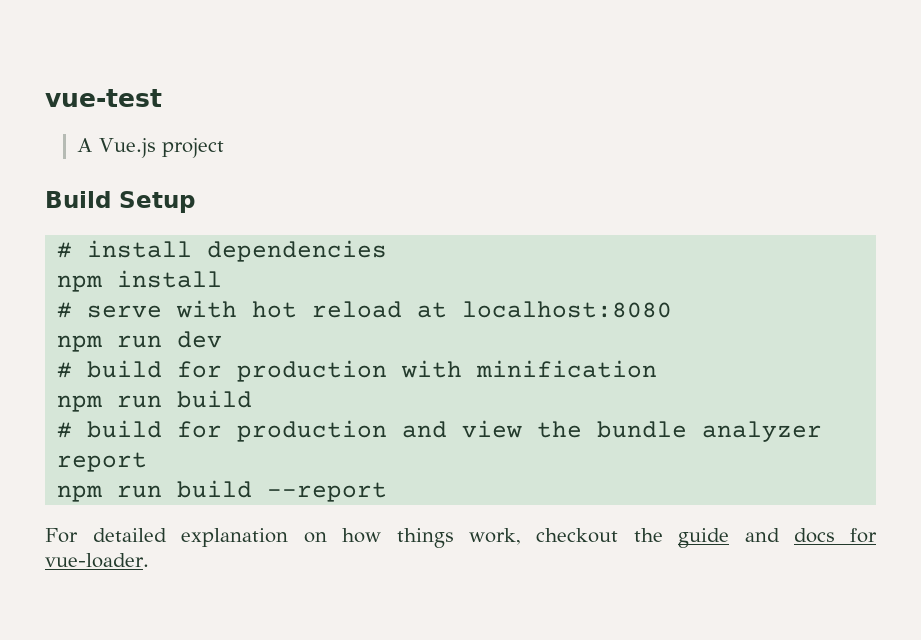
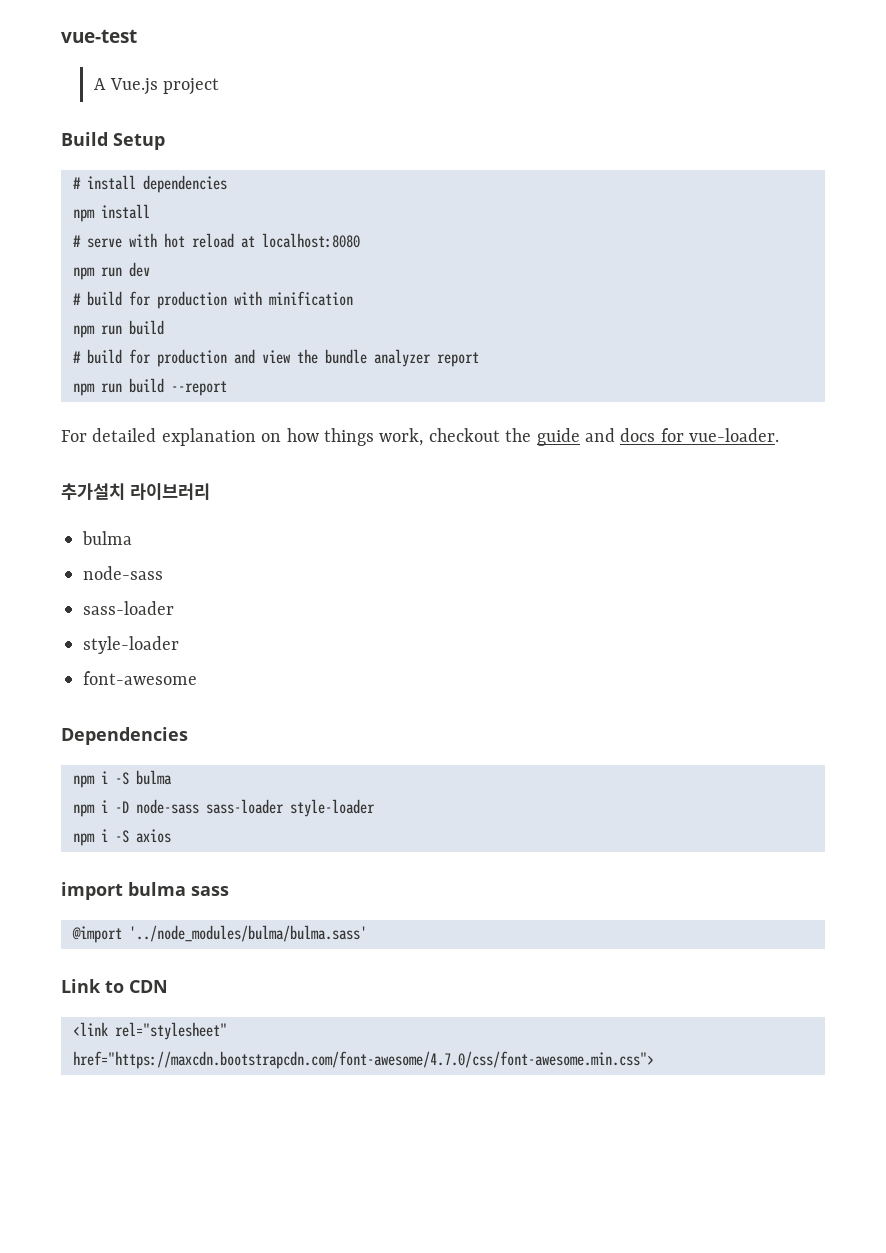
+ 추가설치 라이브러리
+ bulma
+ node-sass
+ sass-loader
+ style-loader
+ font-awesome
+ Dependencies
+ npm i -S bulma
+ npm i -D node-sass sass-loader style-loader
+ npm i -S axios
+ import bulma sass
+ @import '../node_modules/bulma/bulma.sass'
+ Link to CDN
+ <link rel="stylesheet" href="https://maxcdn.bootstrapcdn.com/font-awesome/4.7.0/css/font-awesome.min.css">

